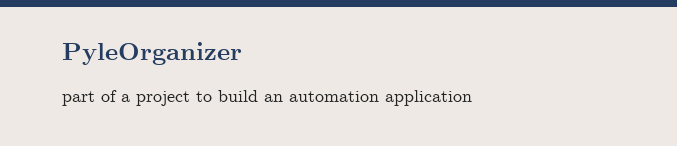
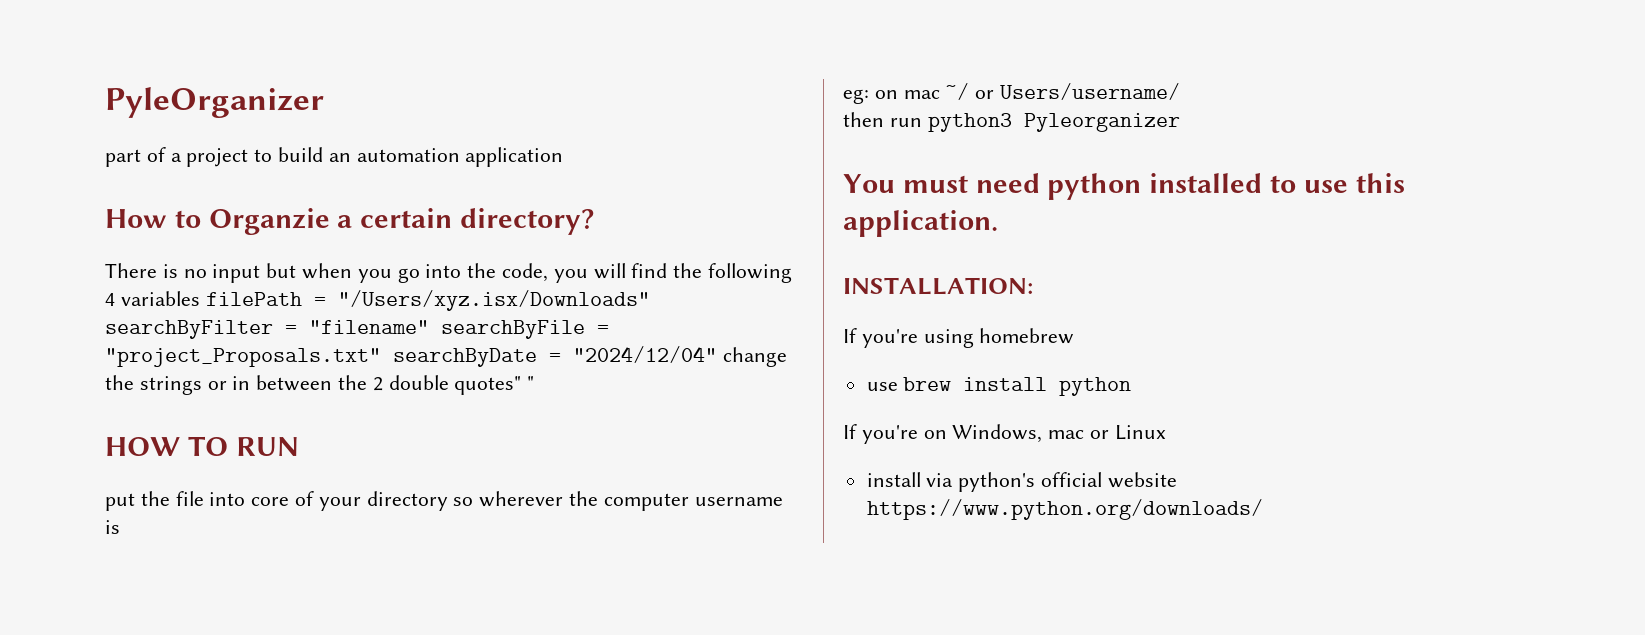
+ How to Organzie a certain directory?
+ There is no input but when you go into the code, you will find the following 4 variables filePath = "/Users/xyz.isx/Downloads" searchByFilter = "filename" searchByFile = "project_Proposals.txt" searchByDate = "2024/12/04" change the strings or in between the 2 double quotes" "
+ HOW TO RUN
+ put the file into core of your directory so wherever the computer username is
+ eg: on mac ~/ or Users/username/
+ then run python3 Pyleorganizer
+ You must need python installed to use this application.
+ INSTALLATION:
+ If you're using homebrew
+ use brew install python
+ If you're on Windows, mac or Linux
+ install via python's official website https://www.python.org/downloads/

